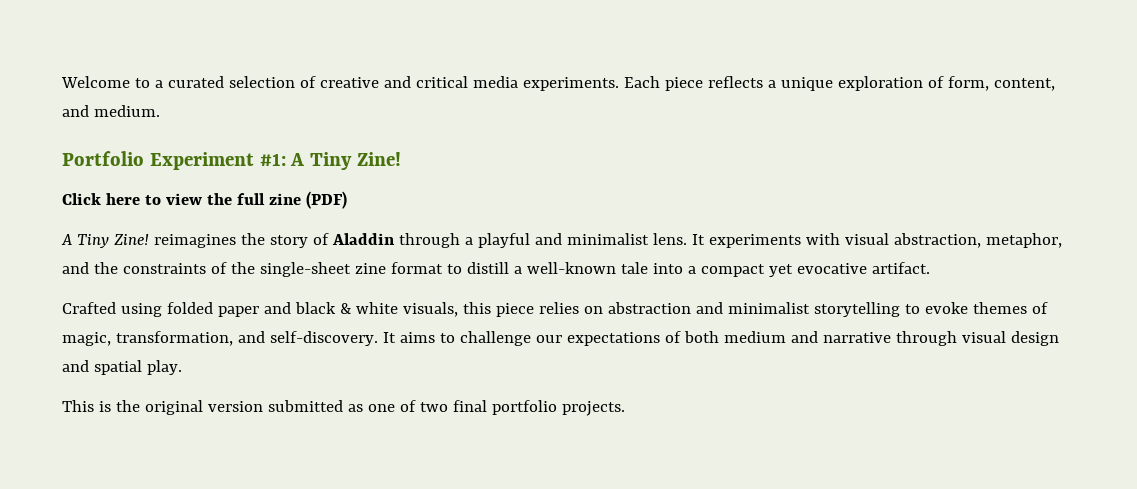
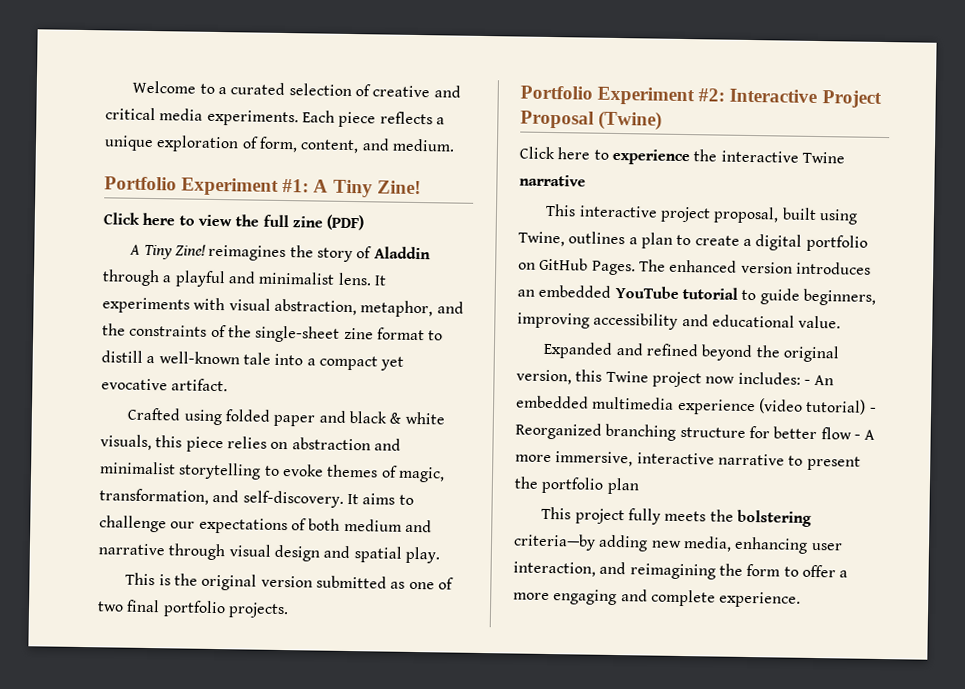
+ Portfolio Experiment #2: Interactive Project Proposal (Twine)
+ Click here to experience the interactive Twine narrative
+ This interactive project proposal, built using Twine, outlines a plan to create a digital portfolio on GitHub Pages. The enhanced version introduces an embedded YouTube tutorial to guide beginners, improving accessibility and educational value.
+ Expanded and refined beyond the original version, this Twine project now includes: - An embedded multimedia experience (video tutorial) - Reorganized branching structure for better flow - A more immersive, interactive narrative to present the portfolio plan
+ This project fully meets the bolstering criteria—by adding new media, enhancing user interaction, and reimagining the form to offer a more engaging and complete experience.

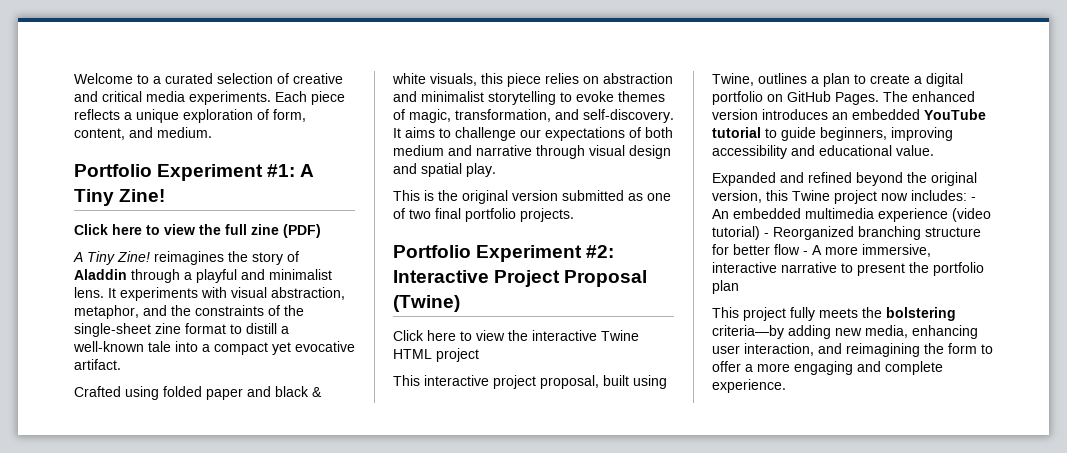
- Click here to experience the interactive Twine narrative
+ Click here to view the interactive Twine HTML project

